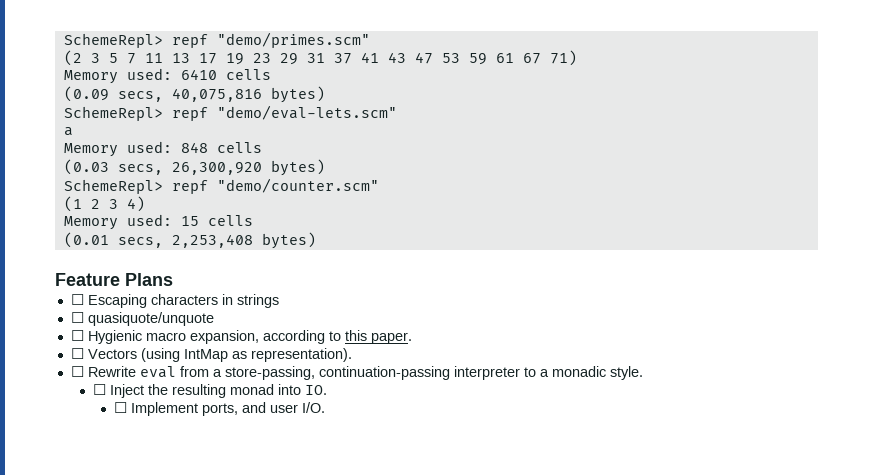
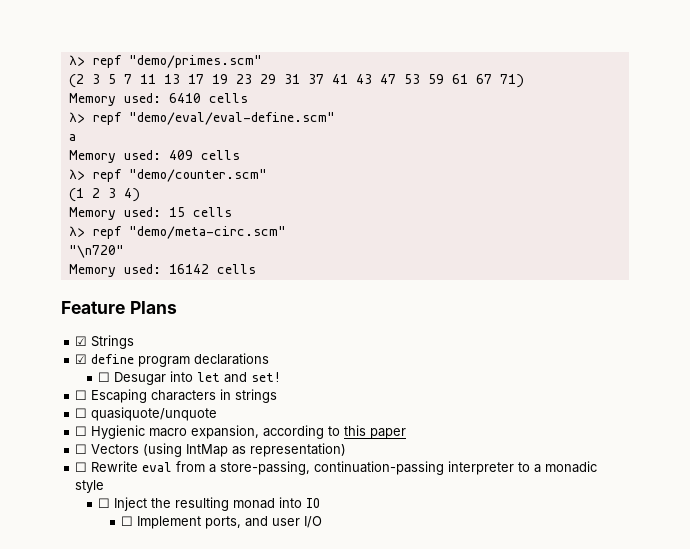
- SchemeRepl> repf "demo/primes.scm"
+ λ> repf "demo/primes.scm"
- (0.09 secs, 40,075,816 bytes)
- SchemeRepl> repf "demo/eval-lets.scm"
+ λ> repf "demo/eval/eval-define.scm"
- Memory used: 848 cells
- (0.03 secs, 26,300,920 bytes)
- SchemeRepl> repf "demo/counter.scm"
+ Memory used: 409 cells
+ λ> repf "demo/counter.scm"
- (0.01 secs, 2,253,408 bytes)
+ λ> repf "demo/meta-circ.scm"
+ "\n720"
+ Memory used: 16142 cells
  Feature Plans
+ ☑ Strings
+ ☑ define program declarations
+ ☐ Desugar into let and set!
- ☐ Hygienic macro expansion, according to this paper.
+ ☐ Hygienic macro expansion, according to this paper
- ☐ Vectors (using IntMap as representation).
+ ☐ Vectors (using IntMap as representation)
- ☐ Rewrite eval from a store-passing, continuation-passing interpreter to a monadic style.
+ ☐ Rewrite eval from a store-passing, continuation-passing interpreter to a monadic style
- ☐ Inject the resulting monad into IO.
+ ☐ Inject the resulting monad into IO
- ☐ Implement ports, and user I/O.
+ ☐ Implement ports, and user I/O

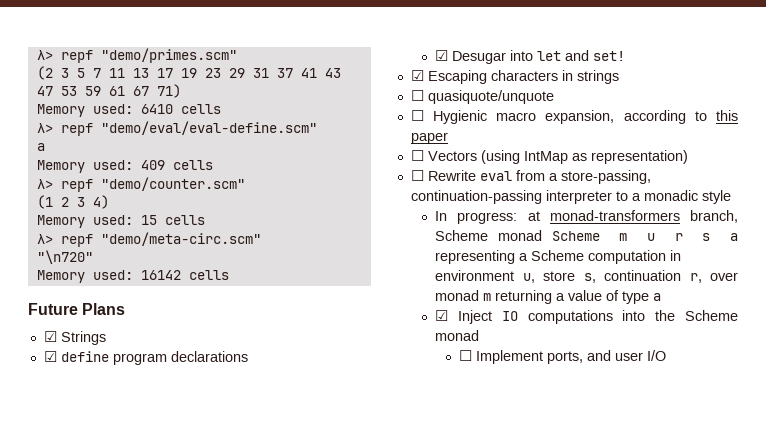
- Feature Plans
+ Future Plans
- ☐ Desugar into let and set!
+ ☑ Desugar into let and set!
- ☐ Escaping characters in strings
+ ☑ Escaping characters in strings
- ☐ Inject the resulting monad into IO
+ In progress: at monad-transformers branch, Scheme monad Scheme m u r s a representing a Scheme computation in environment u, store s, continuation r, over monad m returning a value of type a
+ ☑ Inject IO computations into the Scheme monad

